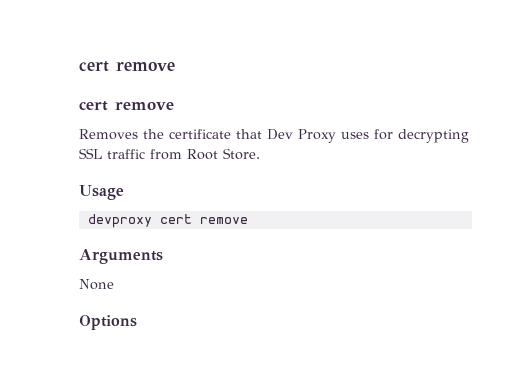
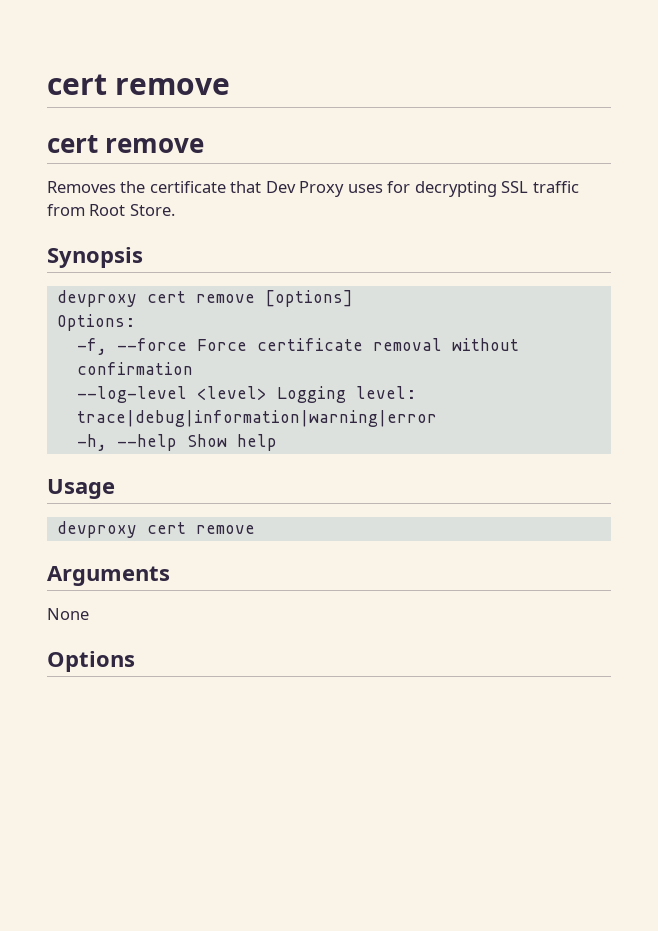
+ Synopsis
+ devproxy cert remove [options]
+ Options:
+ -f, --force Force certificate removal without confirmation
+ --log-level <level> Logging level: trace|debug|information|warning|error
+ -h, --help Show help

